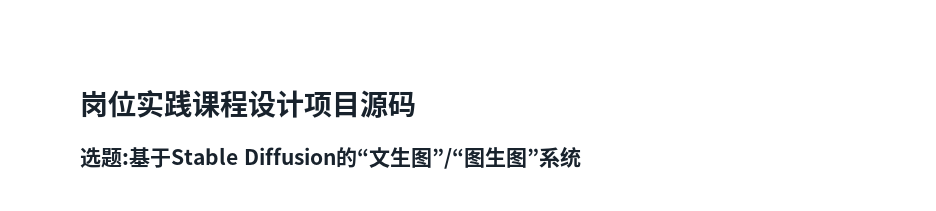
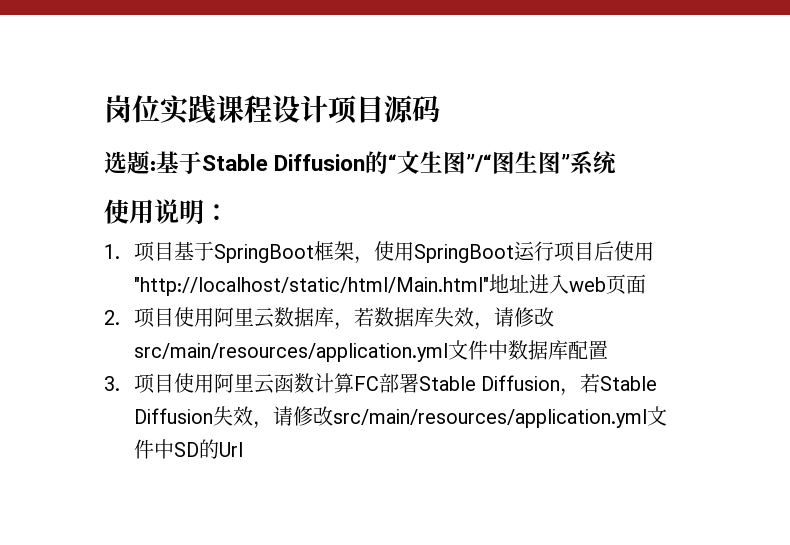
+ 使用说明：
+ 1.项目基于SpringBoot框架，使用SpringBoot运行项目后使用"http://localhost/static/html/Main.html"地址进入web页面
+ 2.项目使用阿里云数据库，若数据库失效，请修改src/main/resources/application.yml文件中数据库配置
+ 3.项目使用阿里云函数计算FC部署Stable Diffusion，若Stable Diffusion失效，请修改src/main/resources/application.yml文件中SD的Url

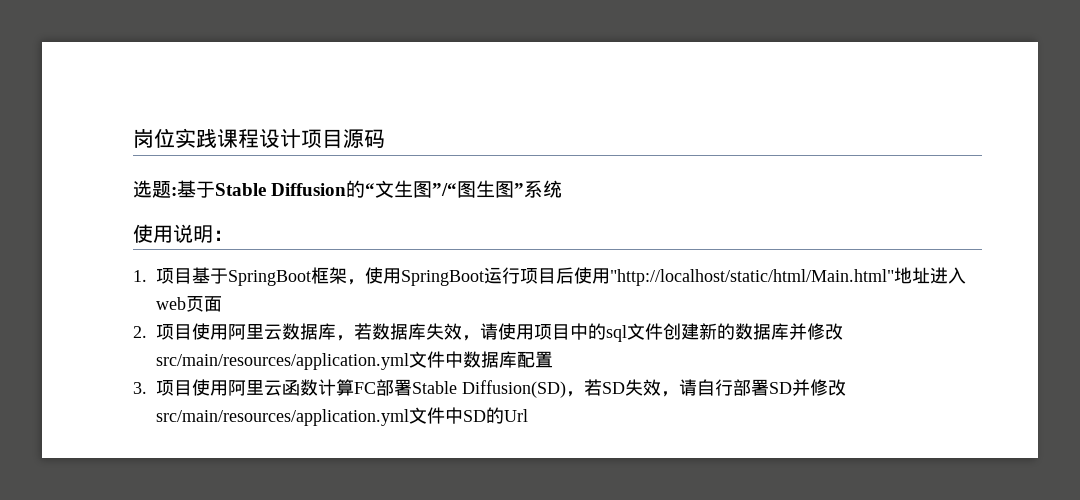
- 2.项目使用阿里云数据库，若数据库失效，请修改src/main/resources/application.yml文件中数据库配置
+ 2.项目使用阿里云数据库，若数据库失效，请使用项目中的sql文件创建新的数据库并修改src/main/resources/application.yml文件中数据库配置
- 3.项目使用阿里云函数计算FC部署Stable Diffusion，若Stable Diffusion失效，请修改src/main/resources/application.yml文件中SD的Url
+ 3.项目使用阿里云函数计算FC部署Stable Diffusion(SD)，若SD失效，请自行部署SD并修改src/main/resources/application.yml文件中SD的Url

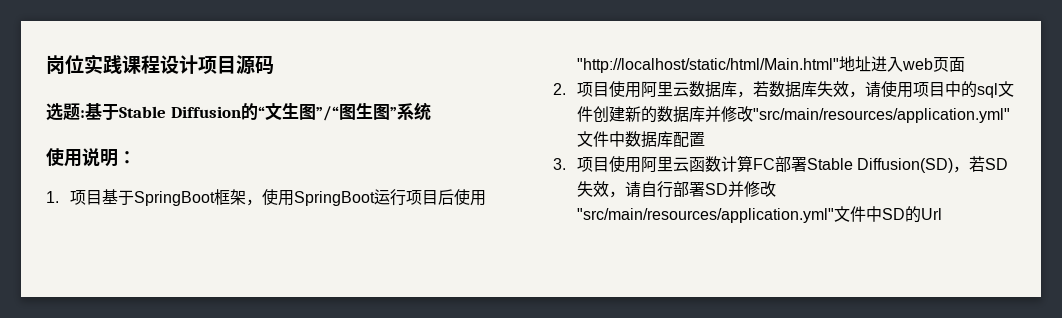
- 2.项目使用阿里云数据库，若数据库失效，请使用项目中的sql文件创建新的数据库并修改src/main/resources/application.yml文件中数据库配置
+ 2.项目使用阿里云数据库，若数据库失效，请使用项目中的sql文件创建新的数据库并修改"src/main/resources/application.yml"文件中数据库配置
- 3.项目使用阿里云函数计算FC部署Stable Diffusion(SD)，若SD失效，请自行部署SD并修改src/main/resources/application.yml文件中SD的Url
+ 3.项目使用阿里云函数计算FC部署Stable Diffusion(SD)，若SD失效，请自行部署SD并修改"src/main/resources/application.yml"文件中SD的Url

